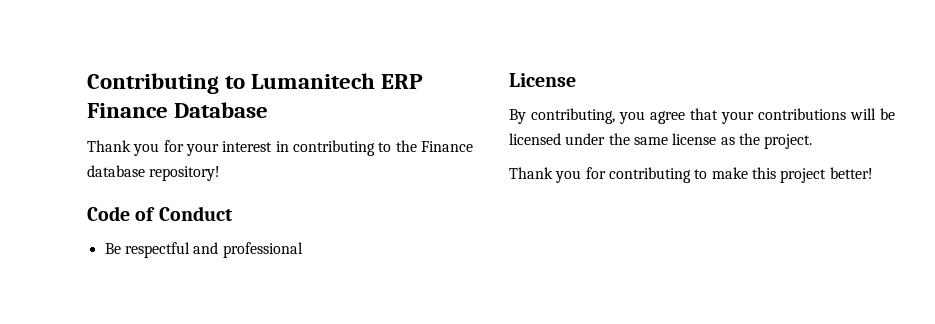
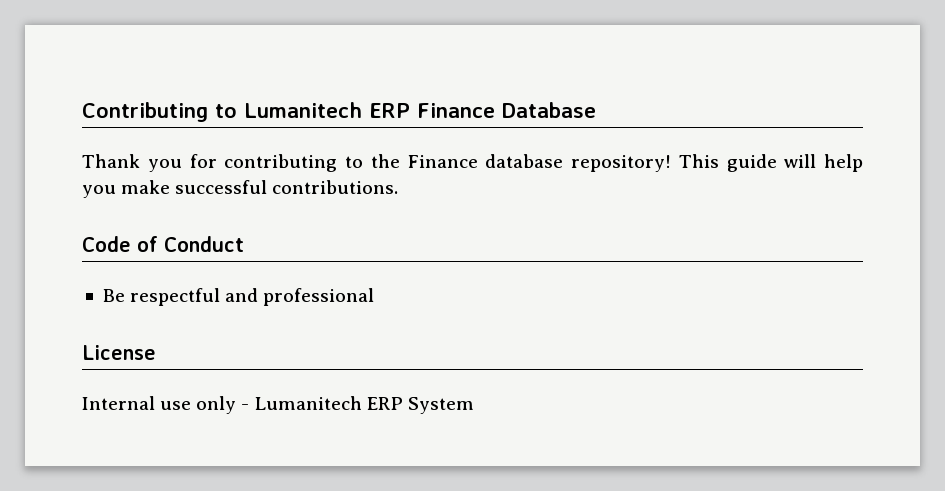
- Thank you for your interest in contributing to the Finance database repository!
+ Thank you for contributing to the Finance database repository! This guide will help you make successful contributions.
- By contributing, you agree that your contributions will be licensed under the same license as the project.
- Thank you for contributing to make this project better!
+ Internal use only - Lumanitech ERP System

